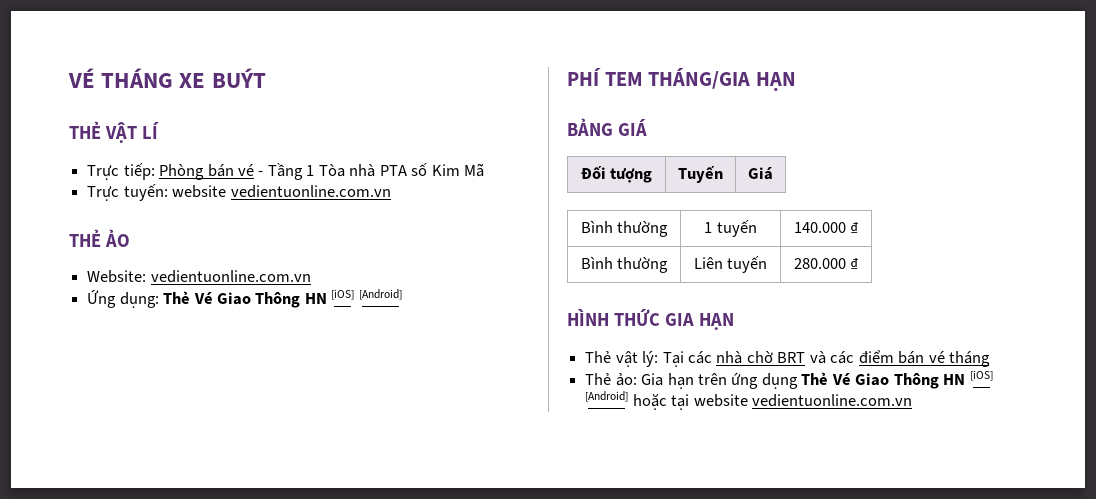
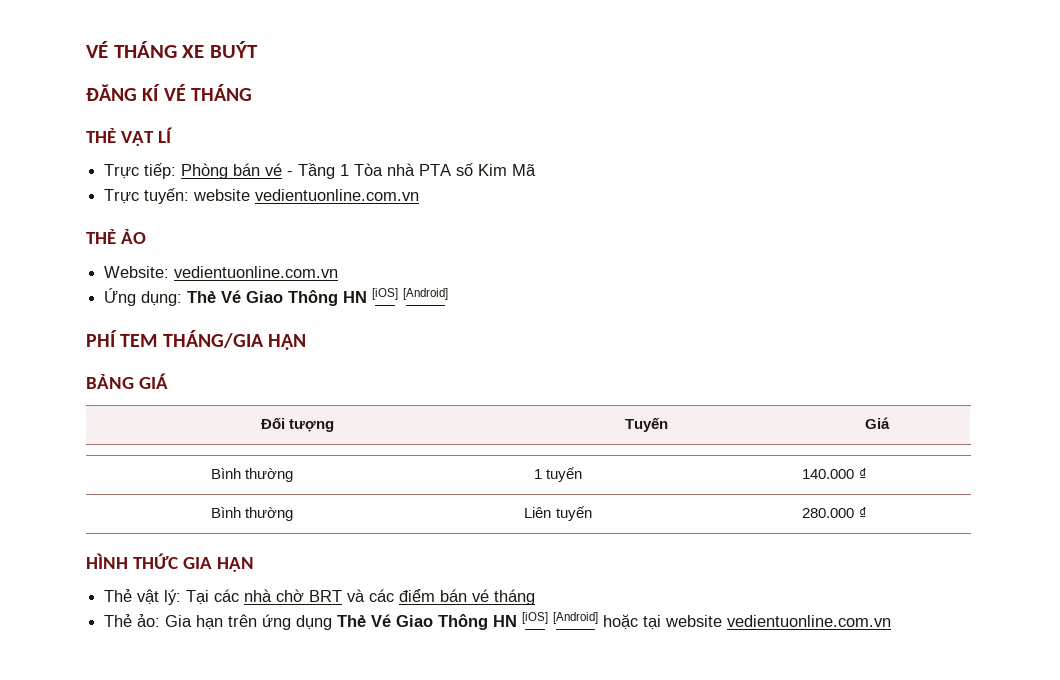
+ ĐĂNG KÍ VÉ THÁNG

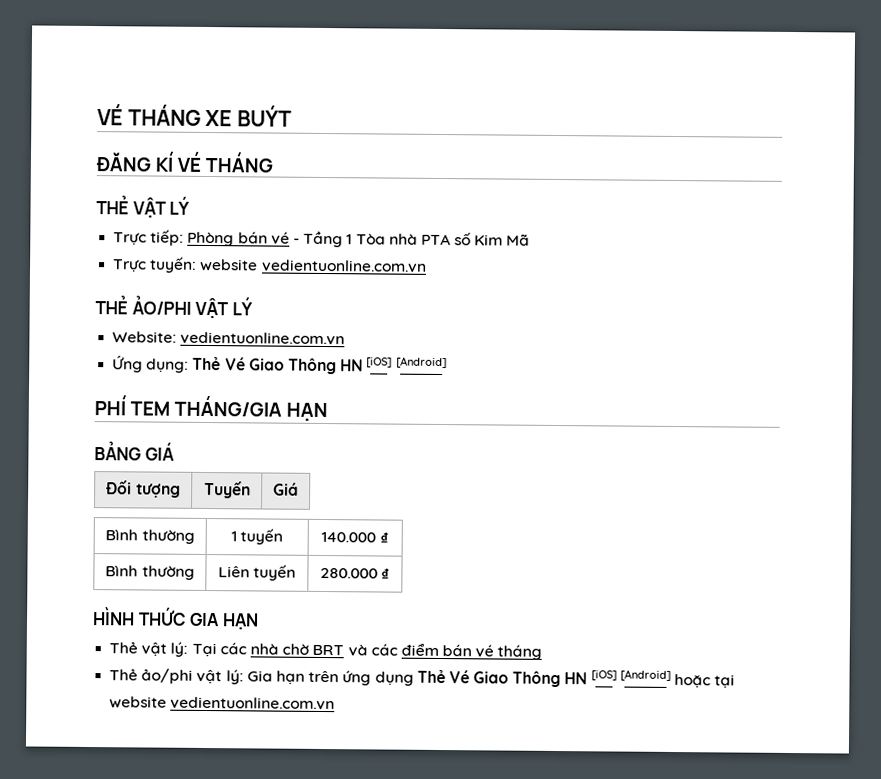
- THẺ VẬT LÍ
+ THẺ VẬT LÝ
- THẺ ẢO
+ THẺ ẢO/PHI VẬT LÝ
- Thẻ ảo: Gia hạn trên ứng dụng Thẻ Vé Giao Thông HN [iOS] [Android] hoặc tại website vedientuonline.com.vn
+ Thẻ ảo/phi vật lý: Gia hạn trên ứng dụng Thẻ Vé Giao Thông HN [iOS] [Android] hoặc tại website vedientuonline.com.vn

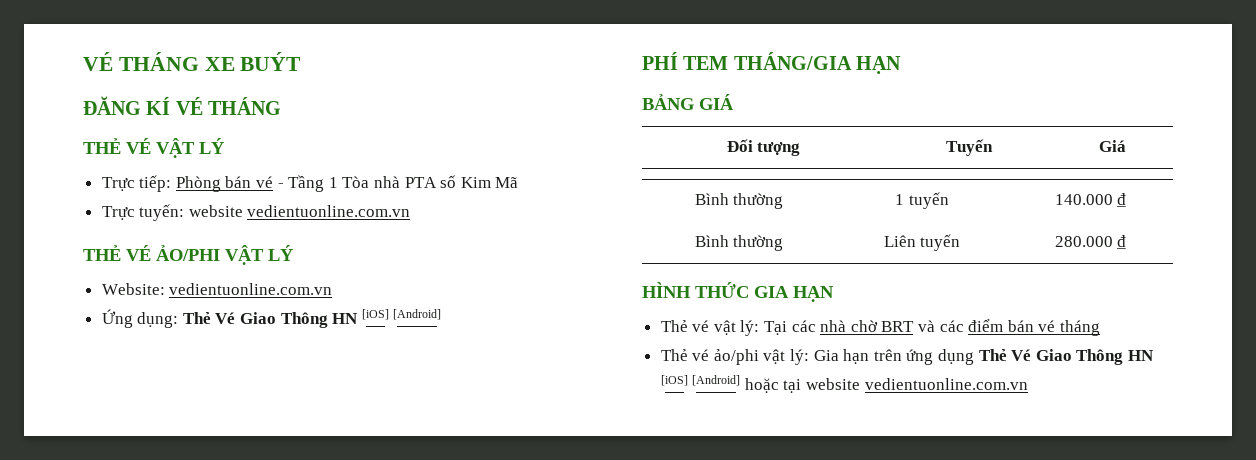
- THẺ VẬT LÝ
+ THẺ VÉ VẬT LÝ
- THẺ ẢO/PHI VẬT LÝ
+ THẺ VÉ ẢO/PHI VẬT LÝ
- Thẻ vật lý: Tại các nhà chờ BRT và các điểm bán vé tháng
+ Thẻ vé vật lý: Tại các nhà chờ BRT và các điểm bán vé tháng
- Thẻ ảo/phi vật lý: Gia hạn trên ứng dụng Thẻ Vé Giao Thông HN [iOS] [Android] hoặc tại website vedientuonline.com.vn
+ Thẻ vé ảo/phi vật lý: Gia hạn trên ứng dụng Thẻ Vé Giao Thông HN [iOS] [Android] hoặc tại website vedientuonline.com.vn

